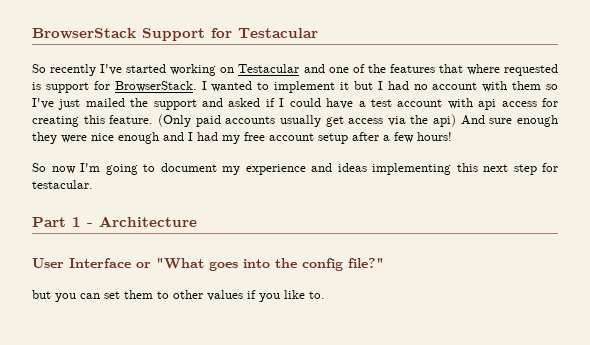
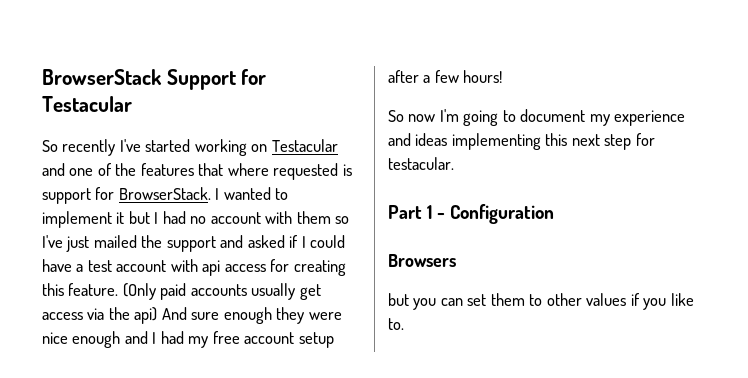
- Part 1 - Architecture
- User Interface or "What goes into the config file?"
+ Part 1 - Configuration
+ Browsers

